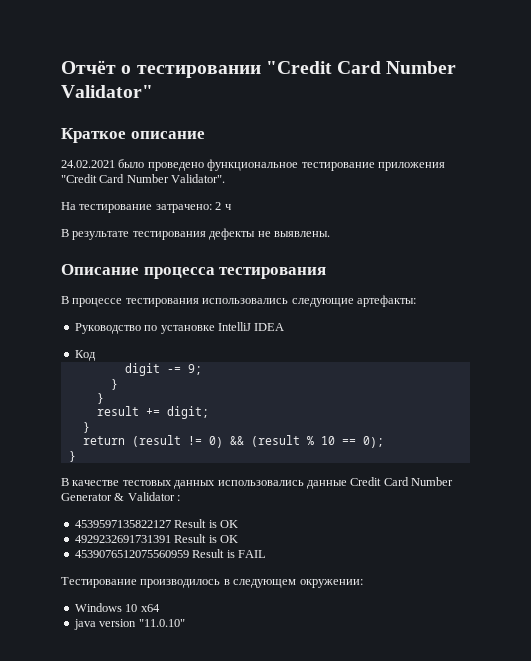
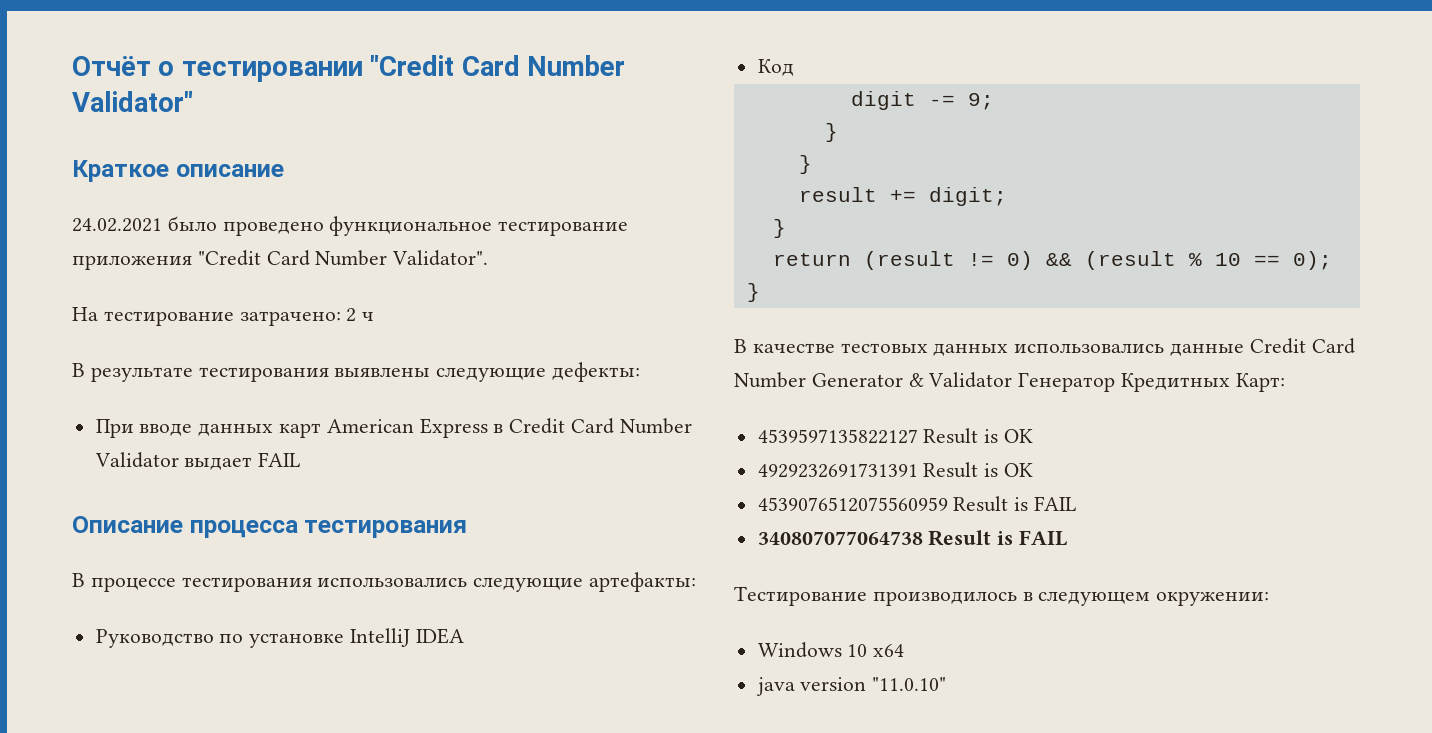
- В результате тестирования дефекты не выявлены.
+ В результате тестирования выявлены следующие дефекты:
+ При вводе данных карт American Express в Credit Card Number Validator выдает FAIL
- В качестве тестовых данных использовались данные Credit Card Number Generator & Validator :
+ В качестве тестовых данных использовались данные Credit Card Number Generator & Validator Генератор Кредитных Карт:
+ 340807077064738 Result is FAIL

